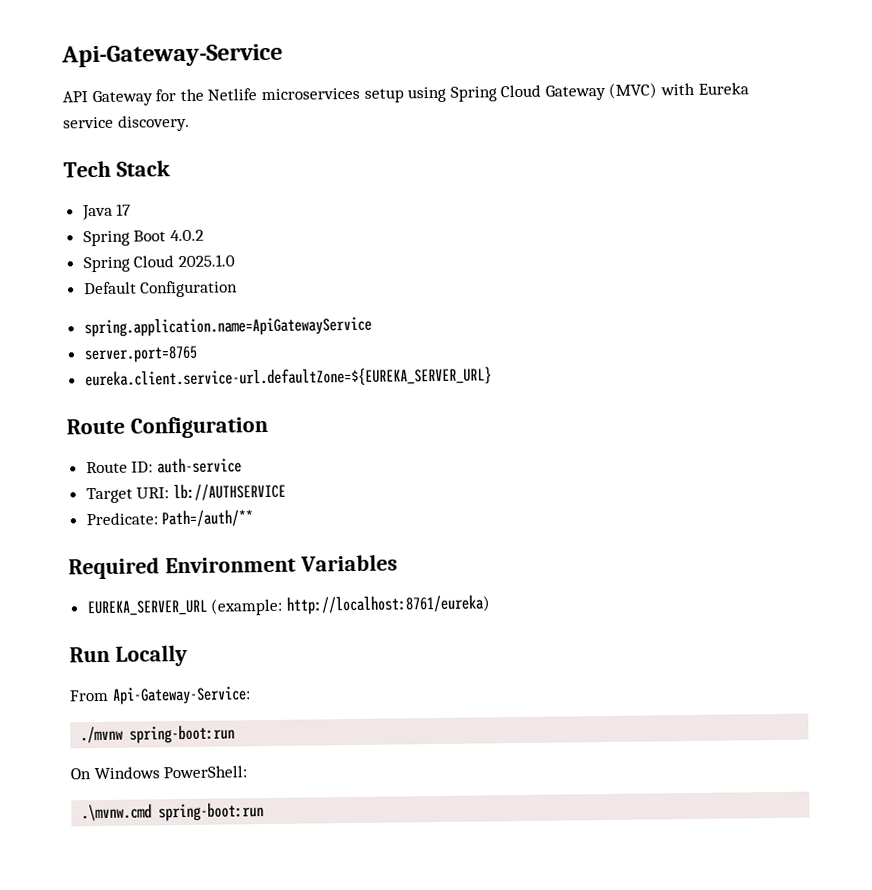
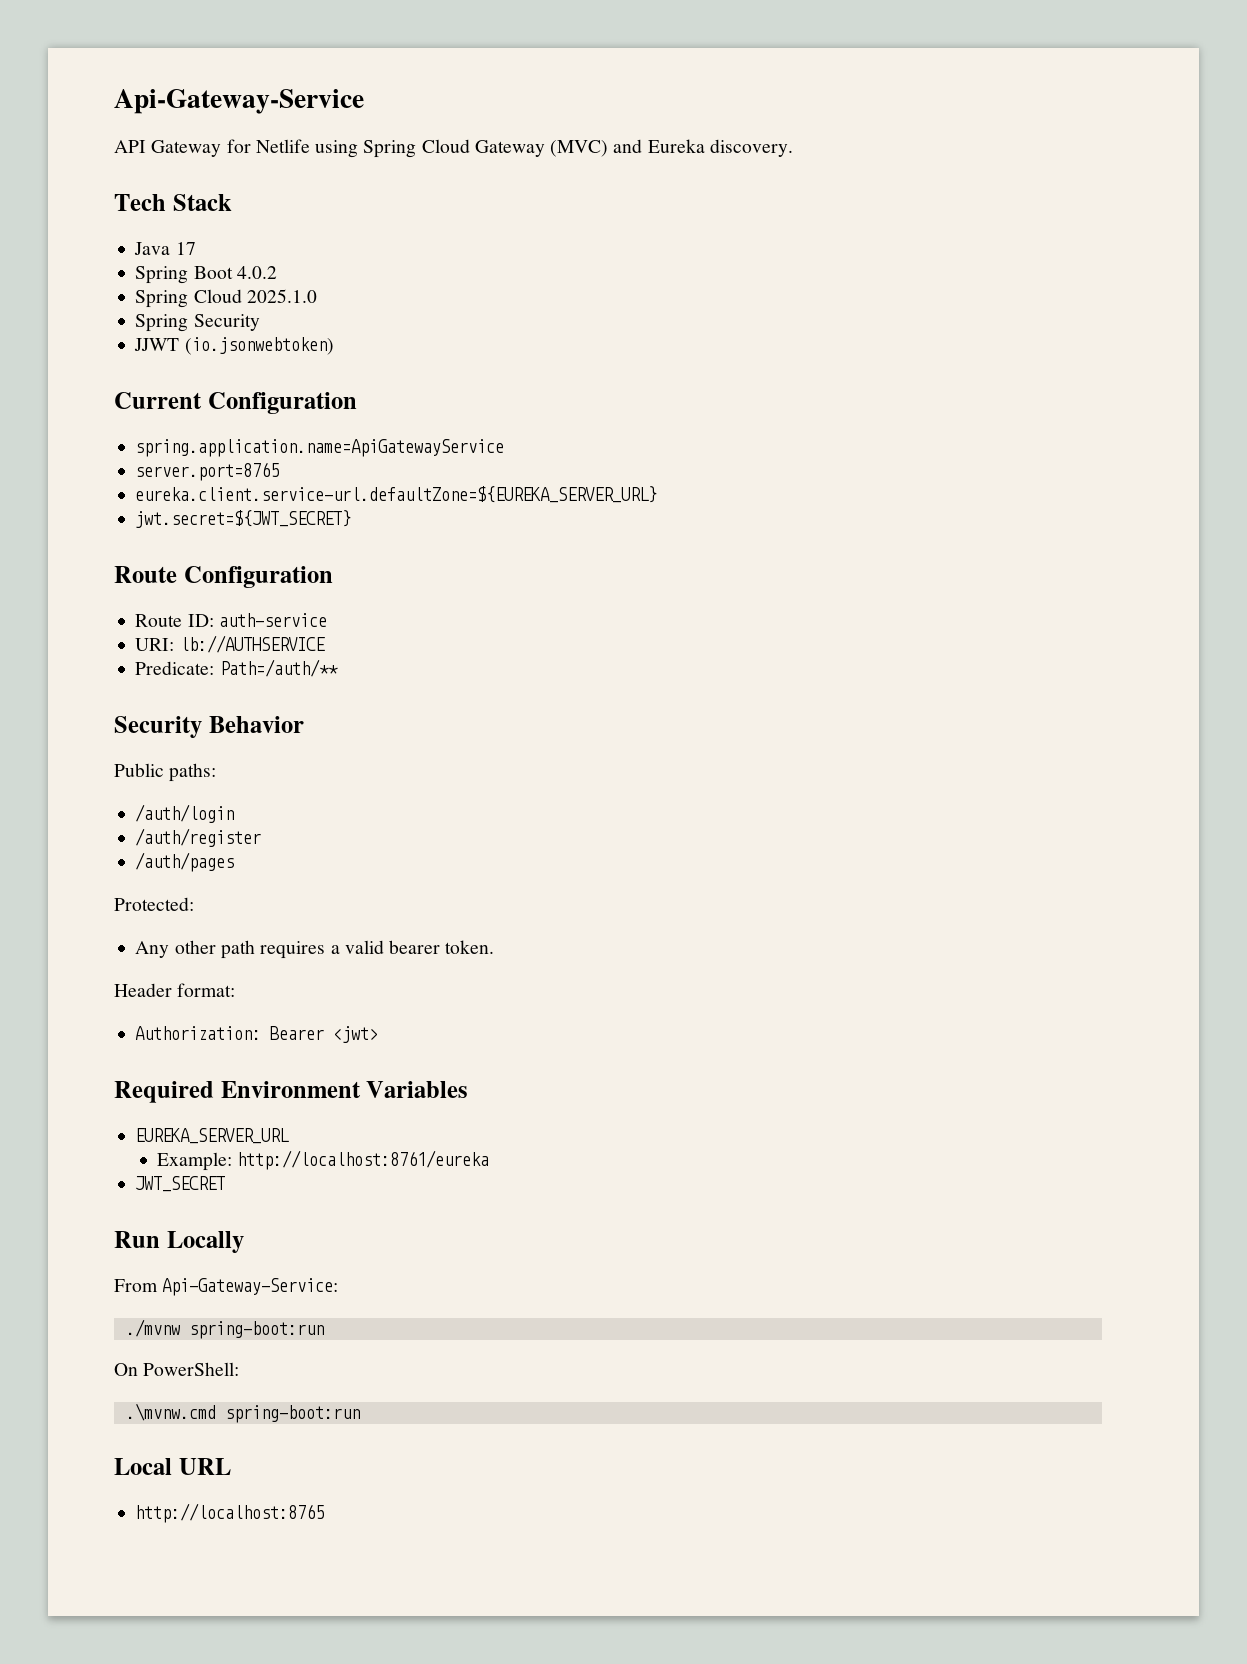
- API Gateway for the Netlife microservices setup using Spring Cloud Gateway (MVC) with Eureka service discovery.
+ API Gateway for Netlife using Spring Cloud Gateway (MVC) and Eureka discovery.
- Default Configuration
+ Spring Security
+ JJWT (io.jsonwebtoken)
+ Current Configuration
+ jwt.secret=${JWT_SECRET}
- Target URI: lb://AUTHSERVICE
+ URI: lb://AUTHSERVICE
+ Security Behavior
+ Public paths:
+ /auth/login
+ /auth/register
+ /auth/pages
+ Protected:
+ Any other path requires a valid bearer token.
+ Header format:
+ Authorization: Bearer <jwt>
- EUREKA_SERVER_URL (example: http://localhost:8761/eureka)
+ EUREKA_SERVER_URL
+ Example: http://localhost:8761/eureka
+ JWT_SECRET
- On Windows PowerShell:
+ On PowerShell:
+ Local URL
+ http://localhost:8765

